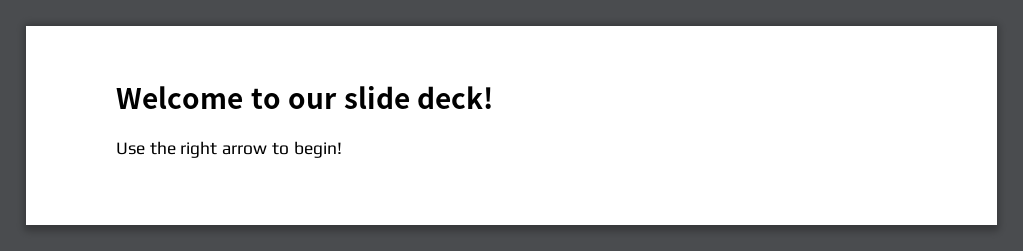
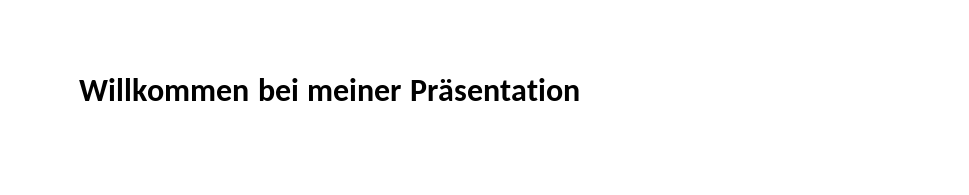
- Welcome to our slide deck!
- Use the right arrow to begin!
+ Willkommen bei meiner Präsentation

